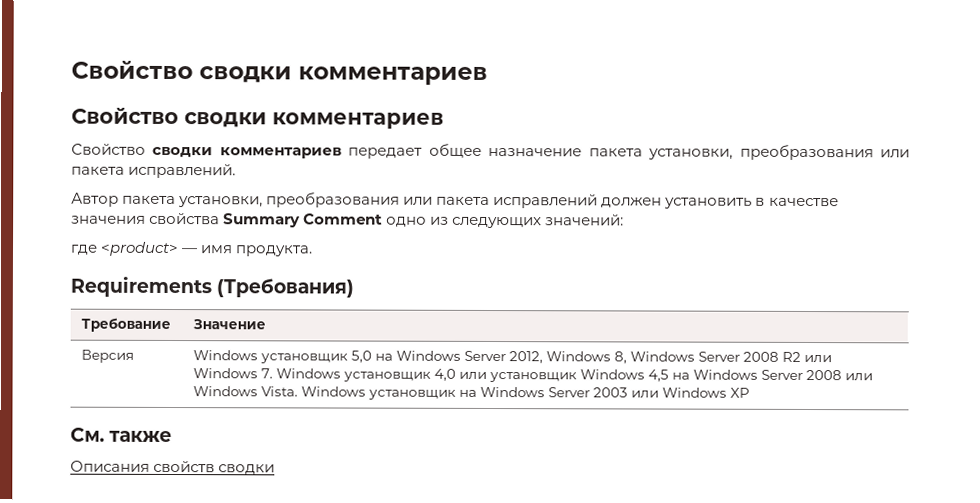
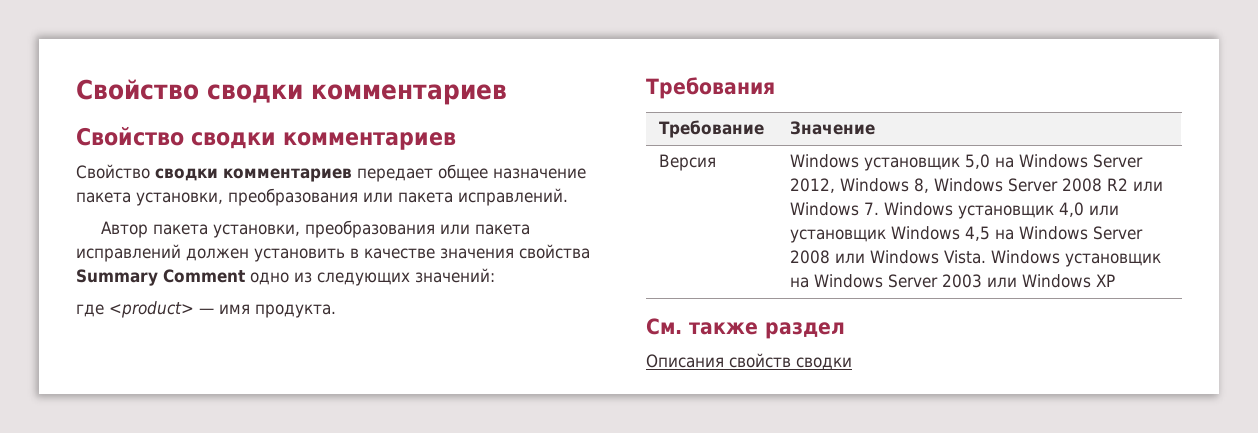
- Requirements (Требования)
+ Требования
- См. также
+ См. также раздел

